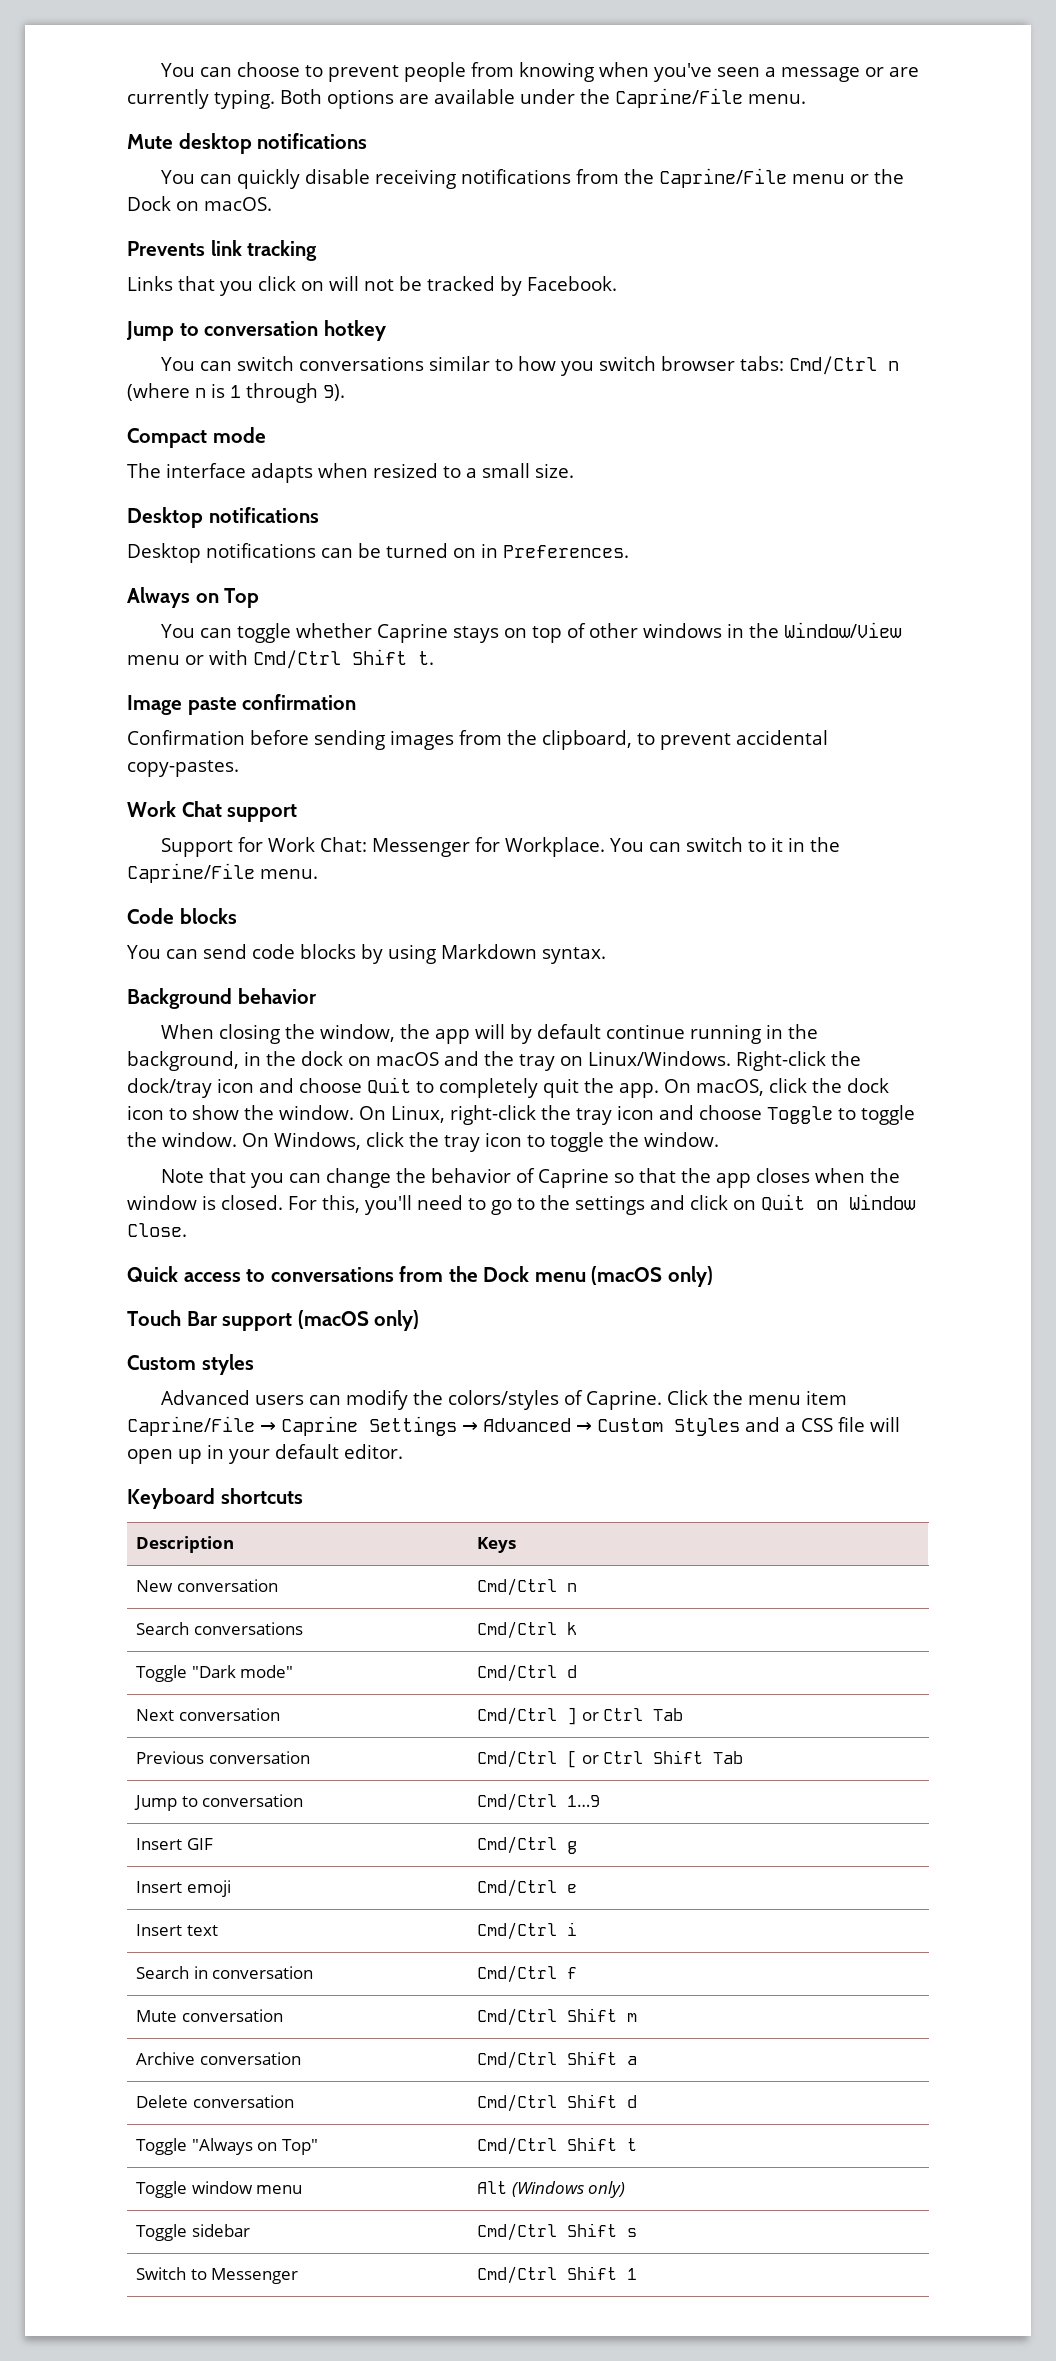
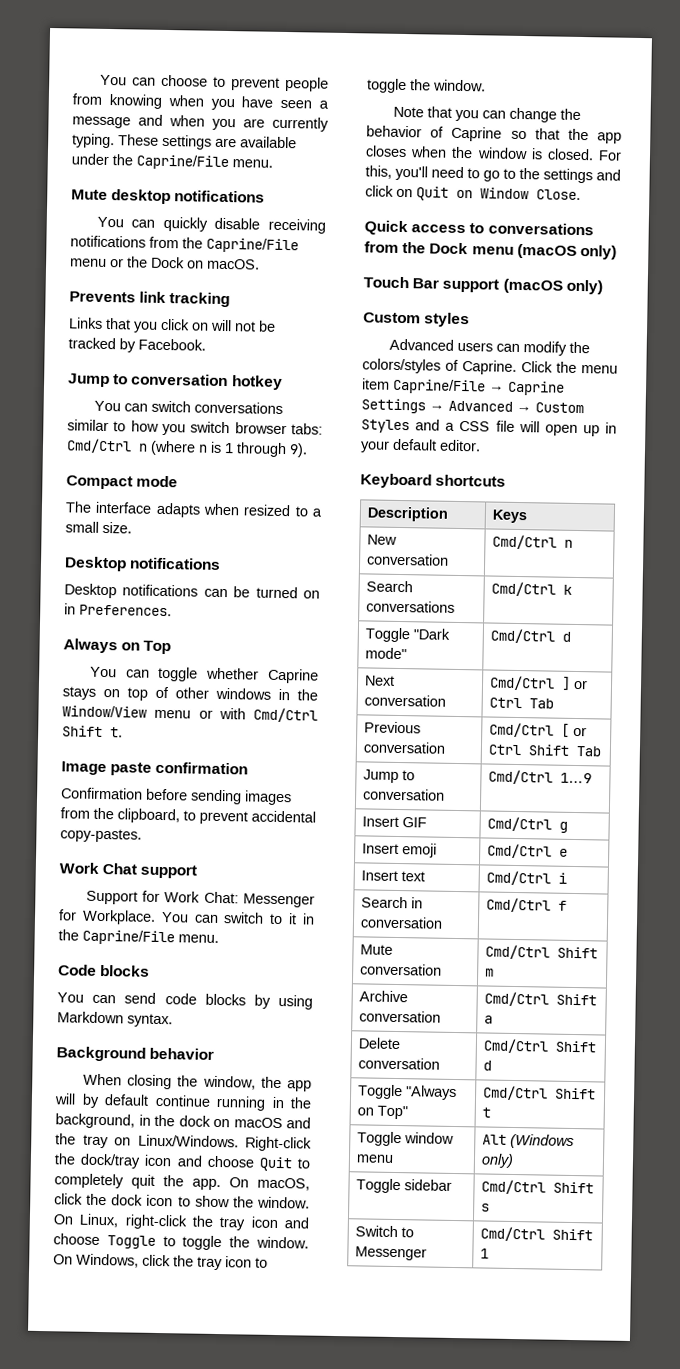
- You can choose to prevent people from knowing when you've seen a message or are currently typing.
+ You can choose to prevent people from knowing when you have seen a message and when you are currently typing.
- Both options are available under the Caprine/File menu.
+ These settings are available under the Caprine/File menu.

